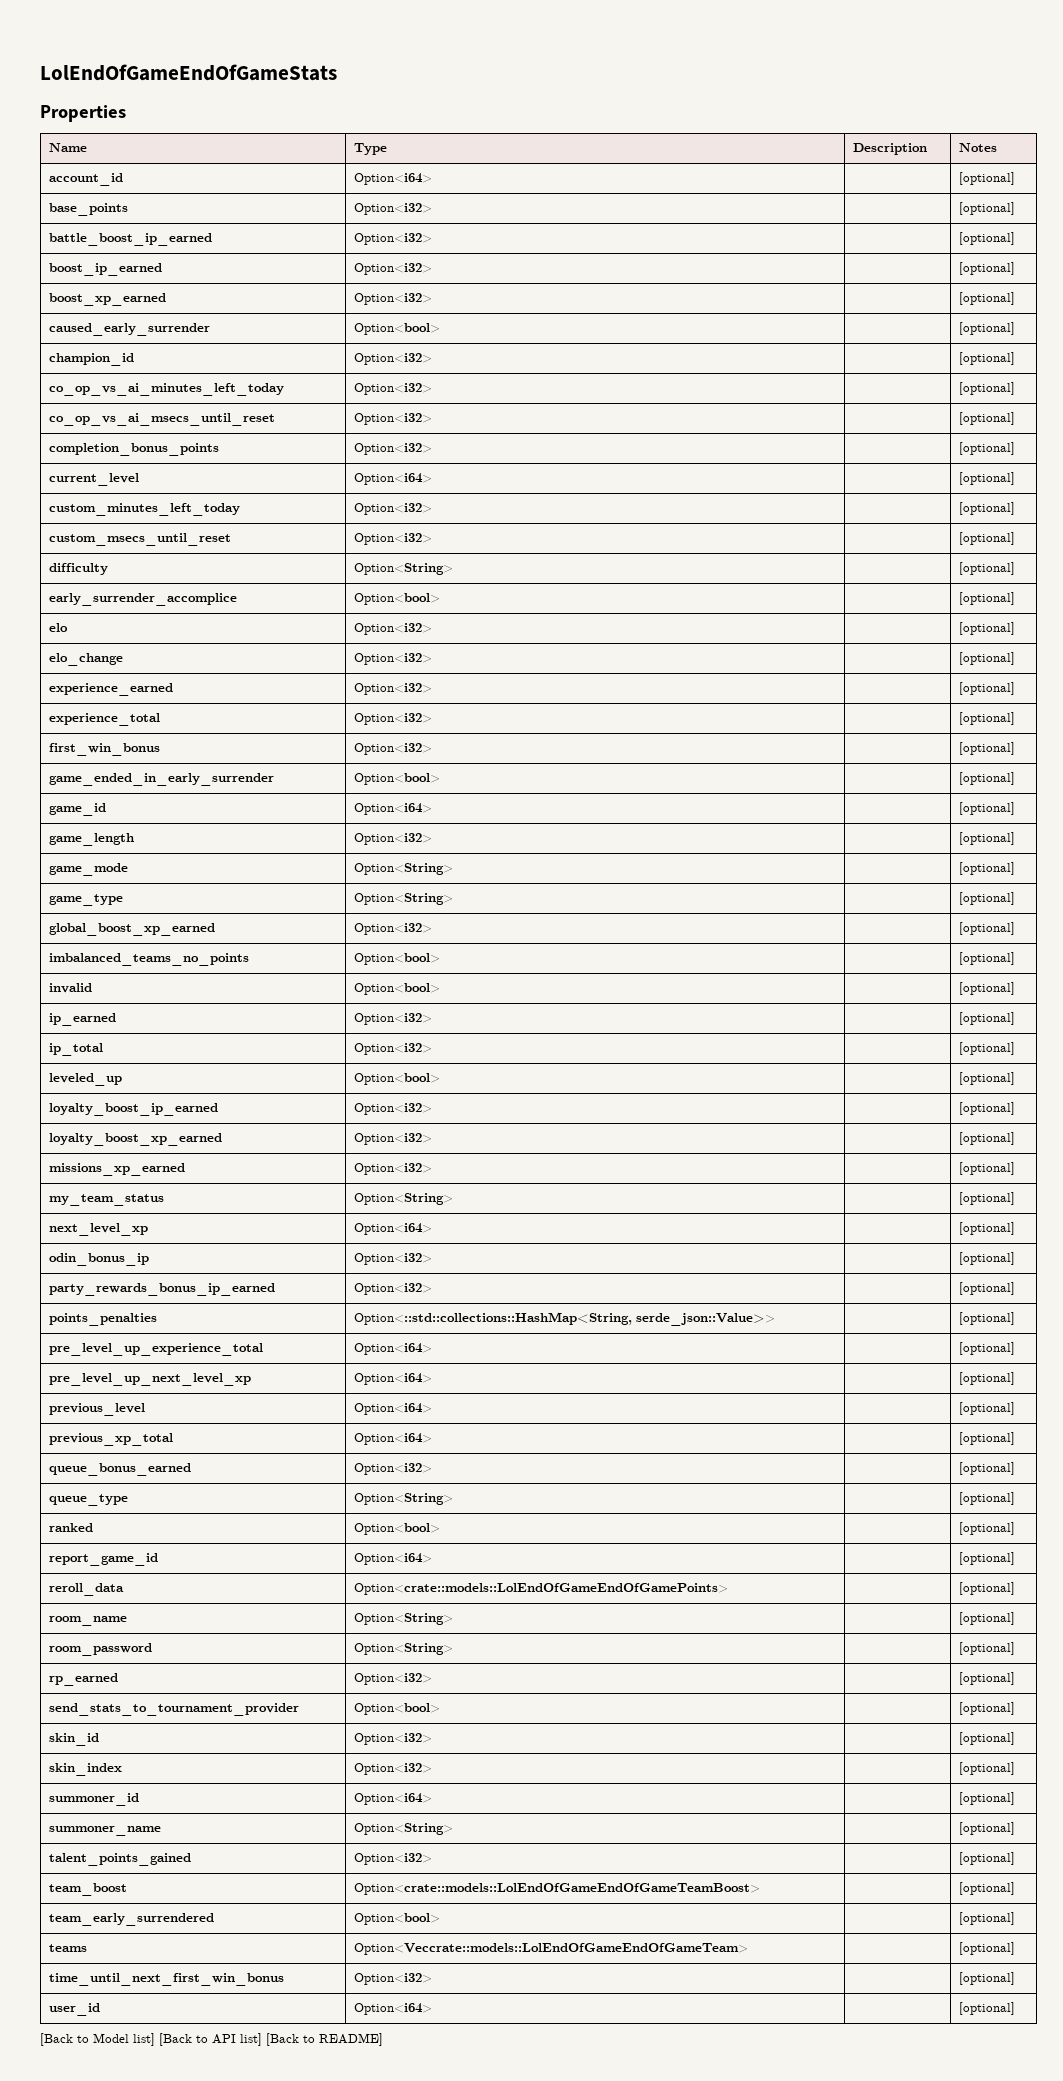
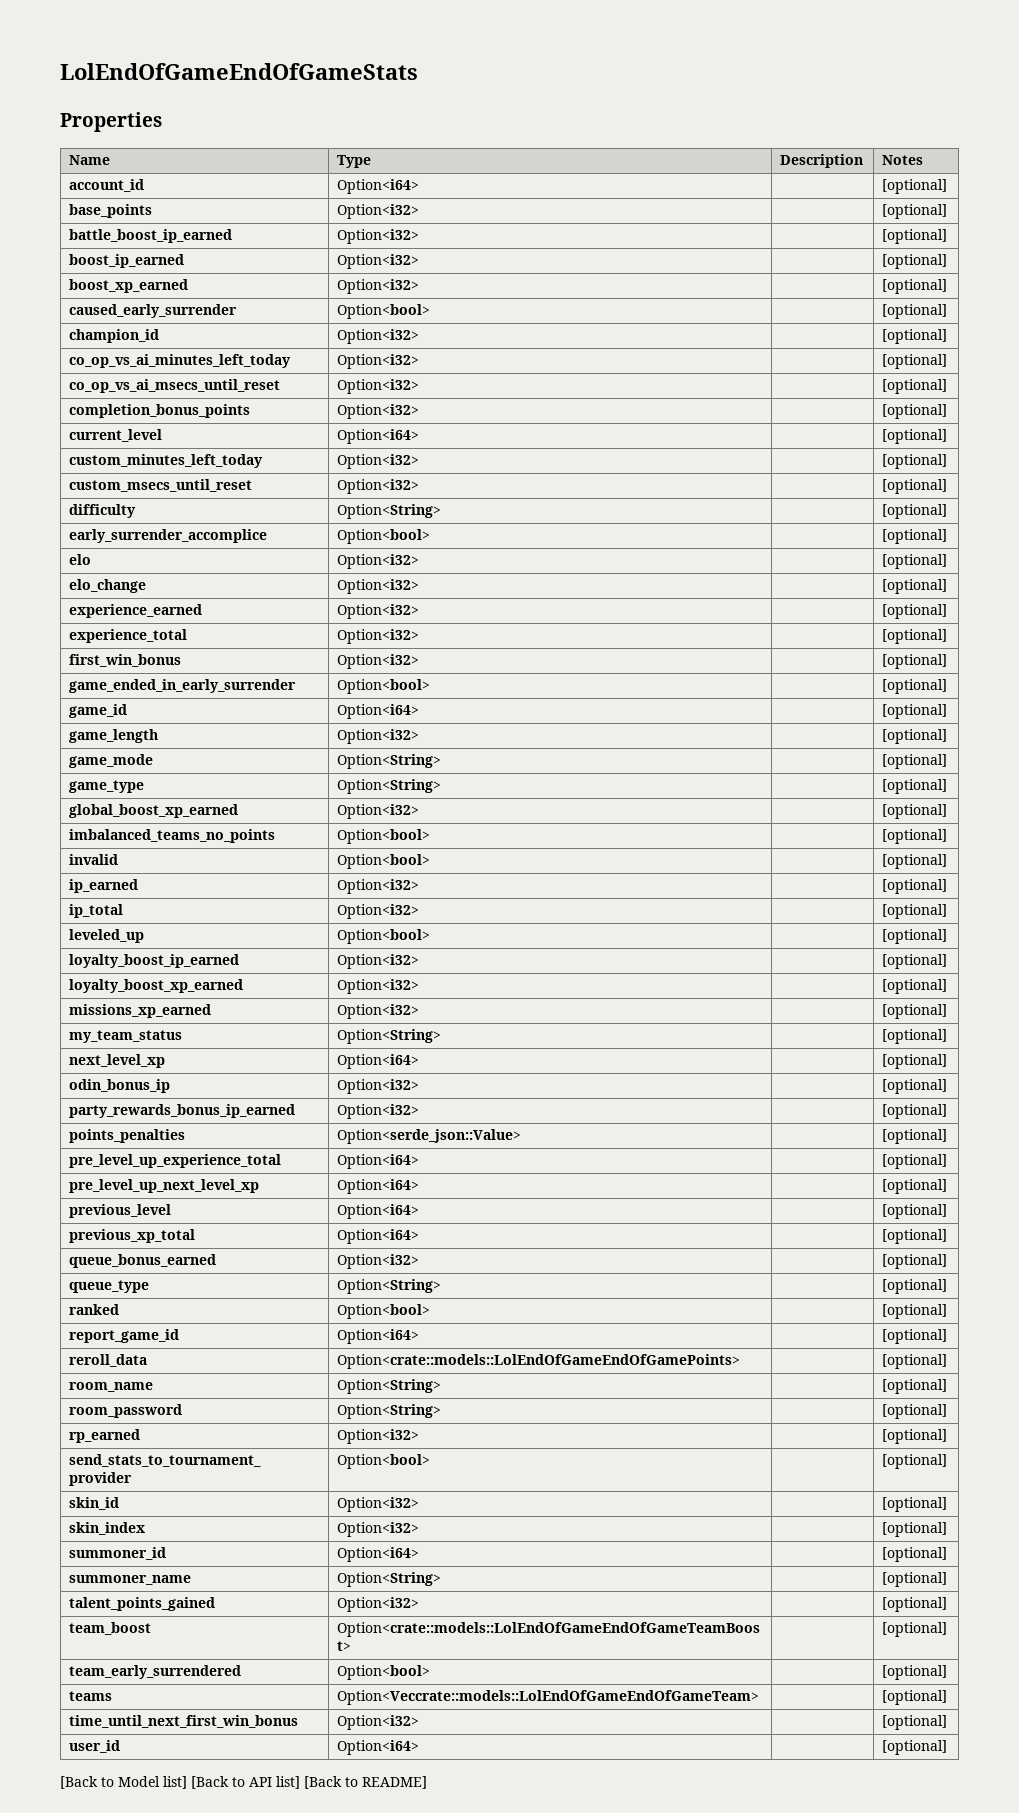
- points_penalties | Option<::std::collections::HashMap<String, serde_json::Value>> | | [optional]
+ points_penalties | Option<serde_json::Value> | | [optional]

